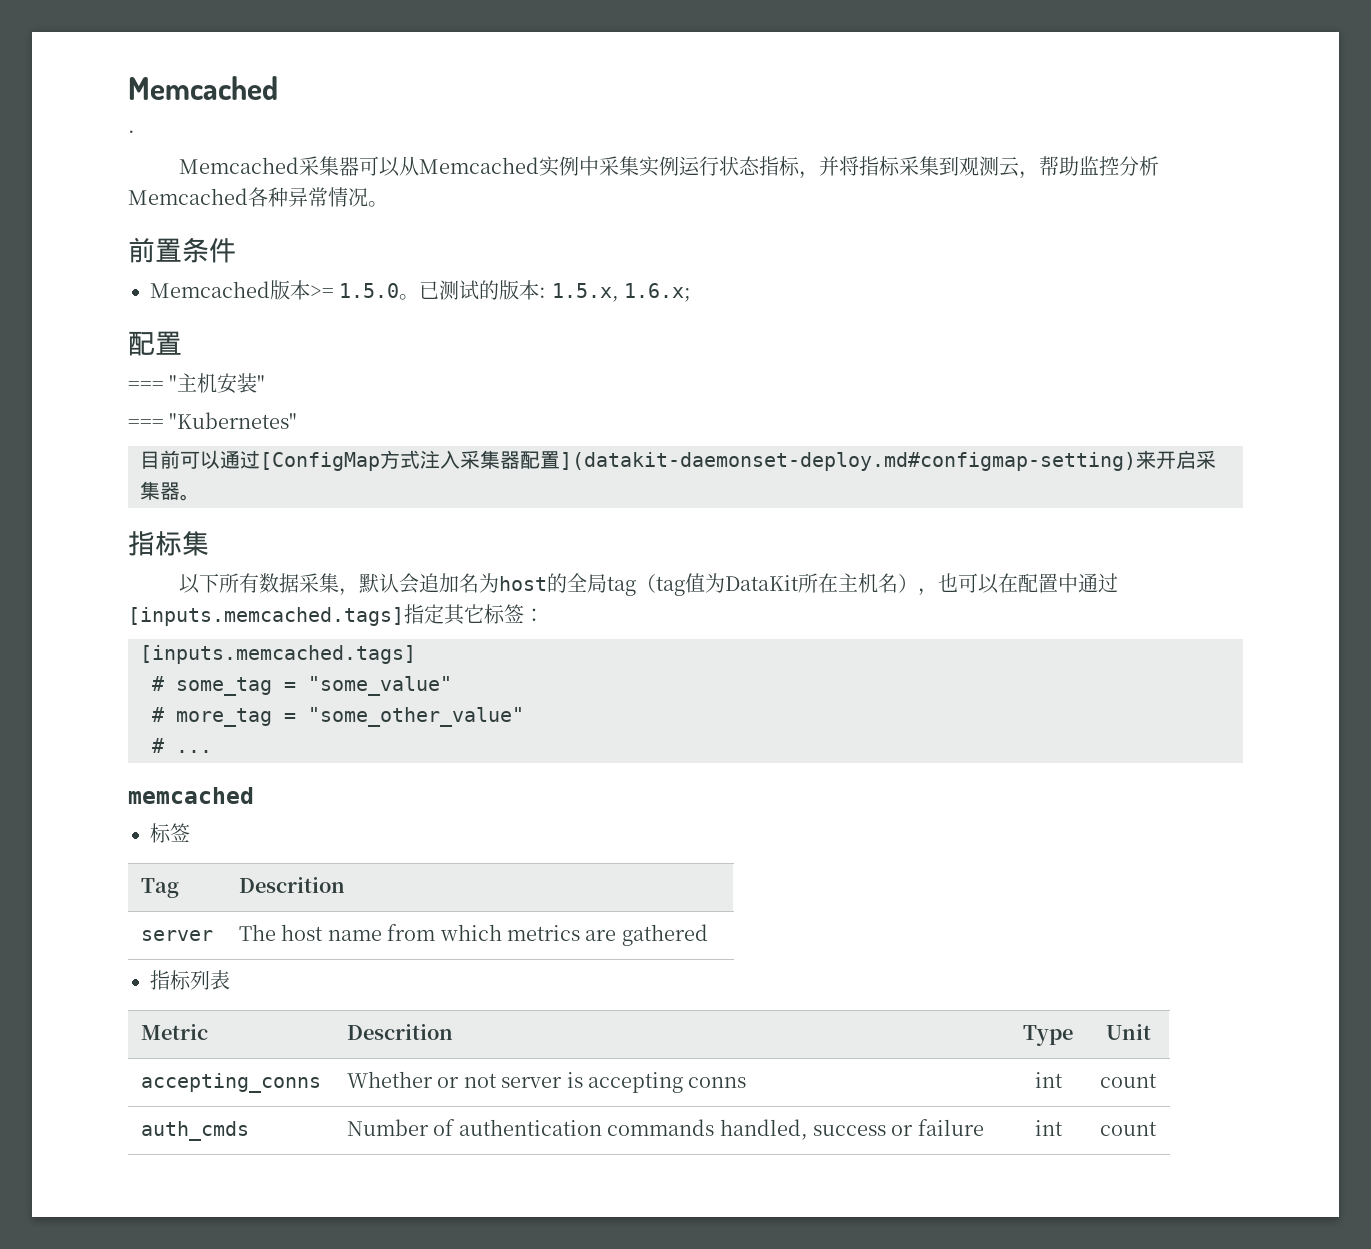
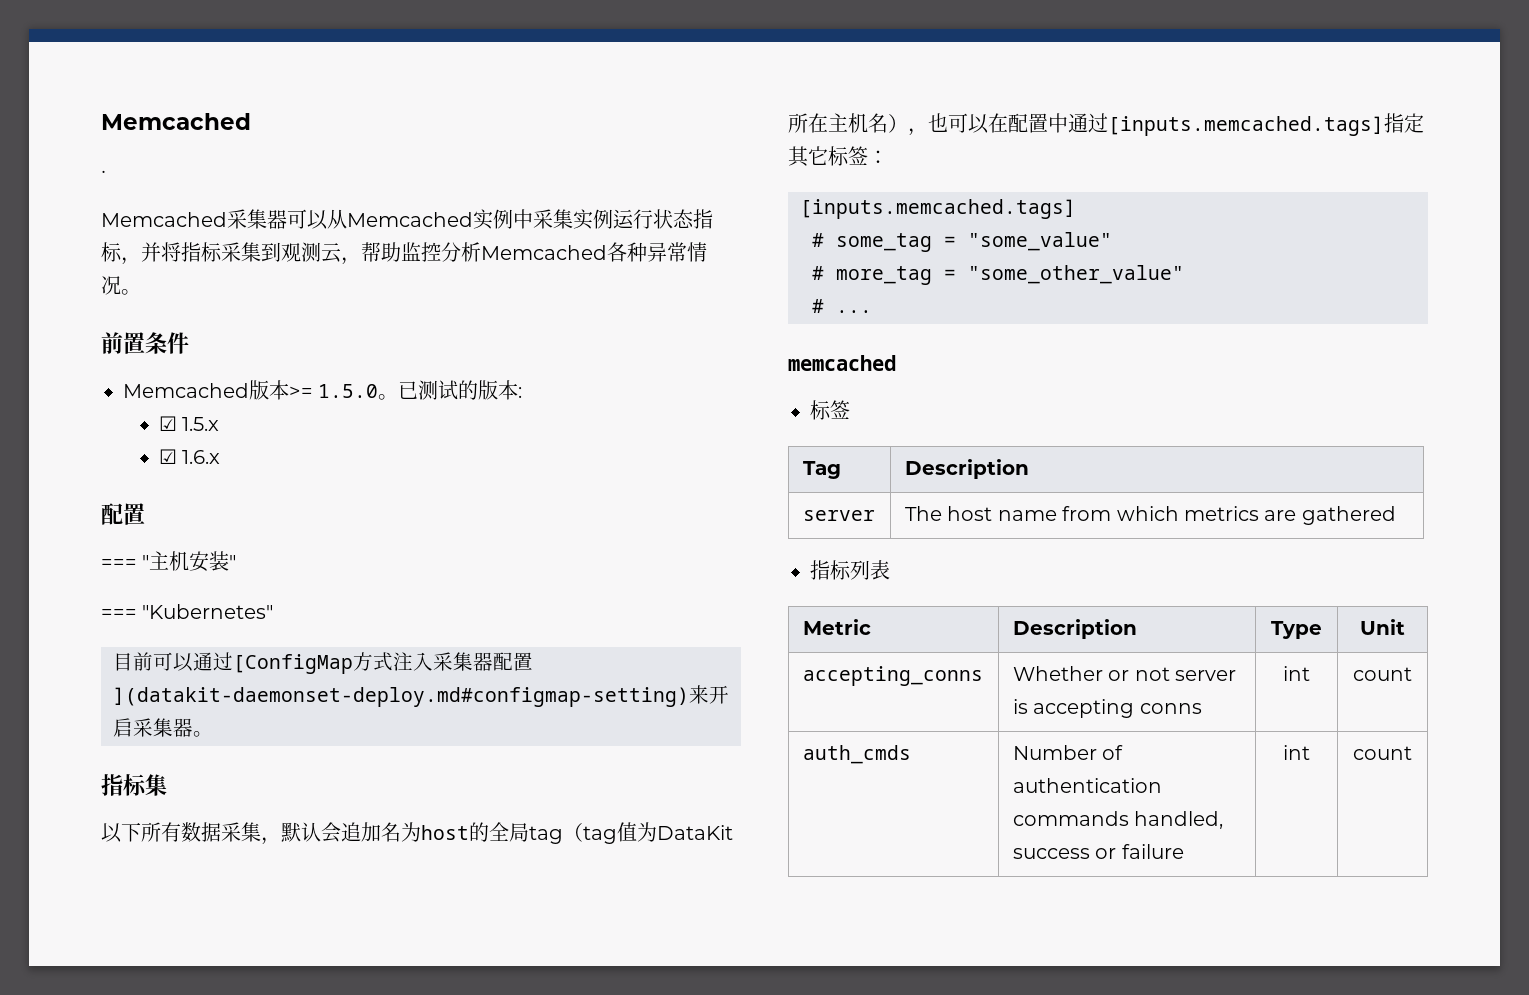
- 已测试的版本: 1.5.x, 1.6.x;
+ 已测试的版本:
+ ☑ 1.5.x
+ ☑ 1.6.x
- Tag | Descrition
+ Tag | Description
- Metric | Descrition | Type | Unit
+ Metric | Description | Type | Unit

